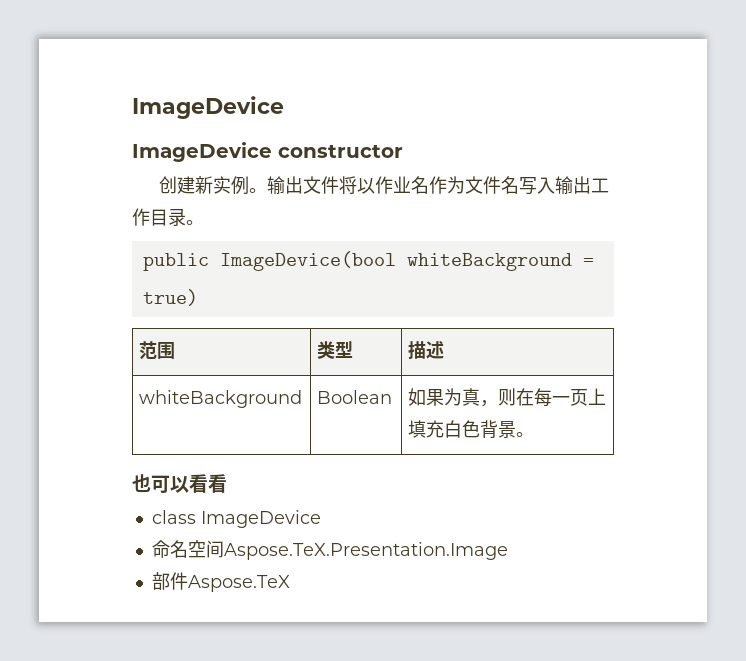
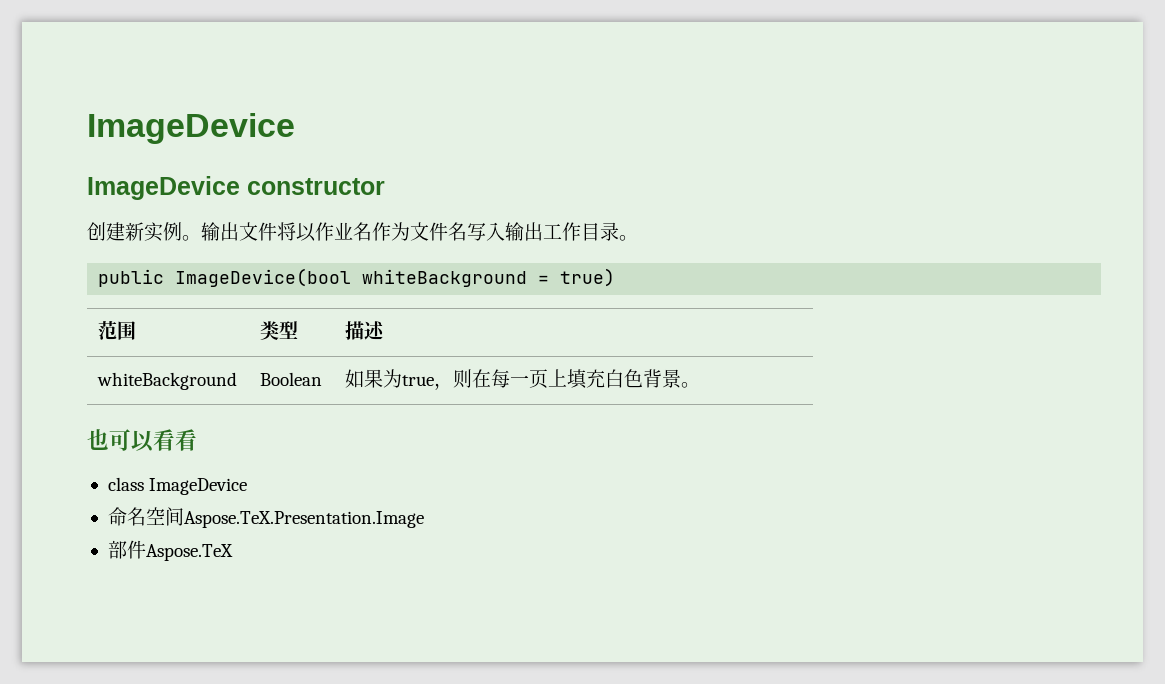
- whiteBackground | Boolean | 如果为真，则在每一页上填充白色背景。
+ whiteBackground | Boolean | 如果为true，则在每一页上填充白色背景。

